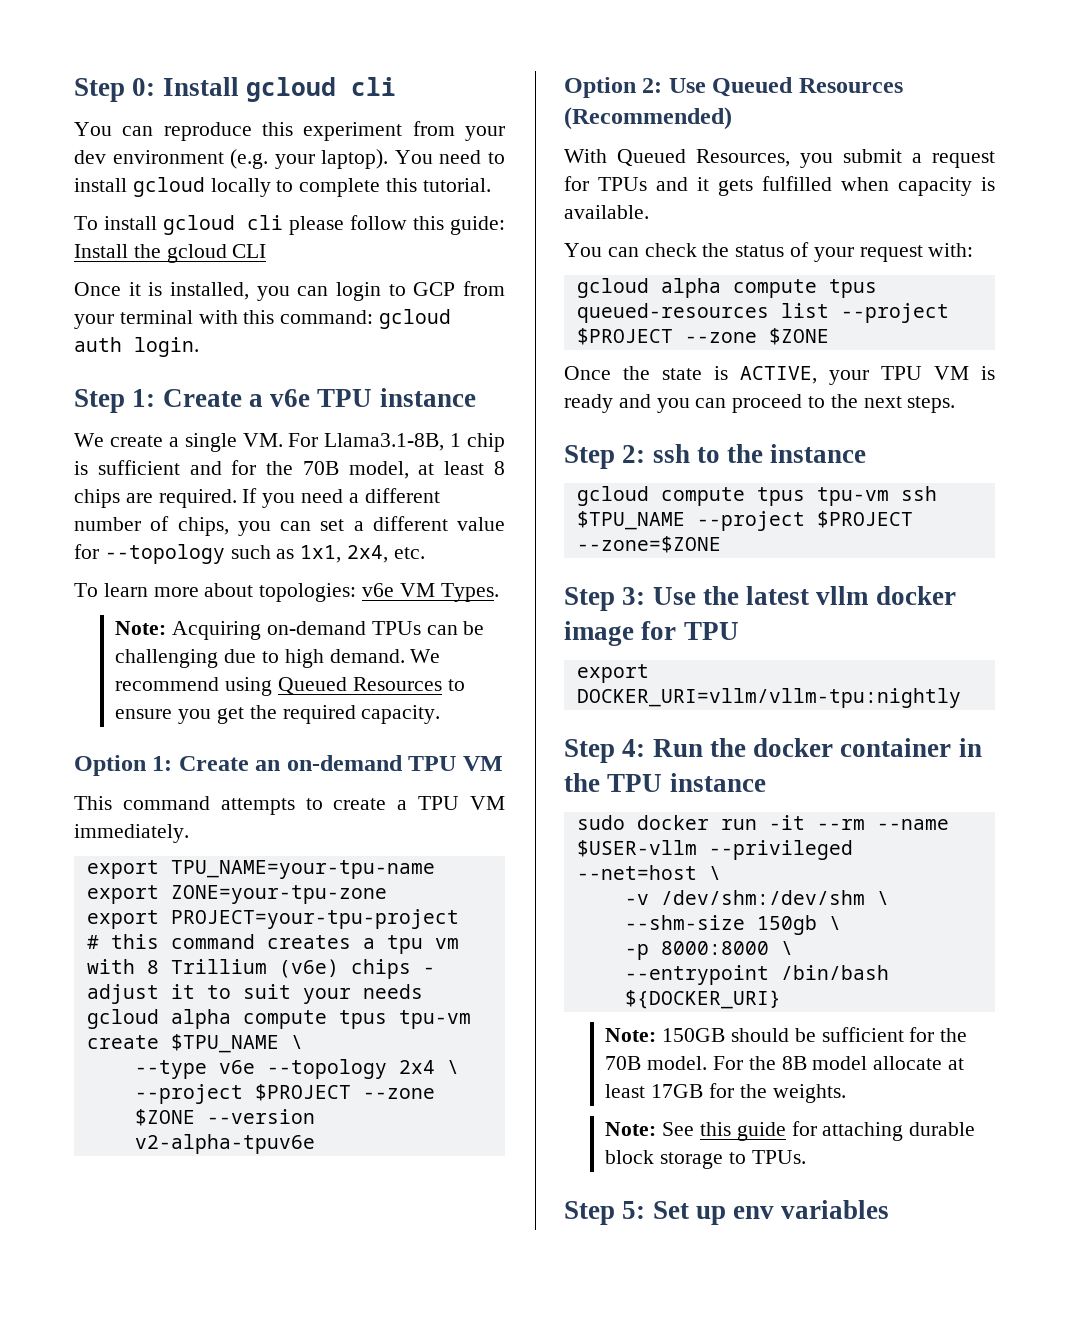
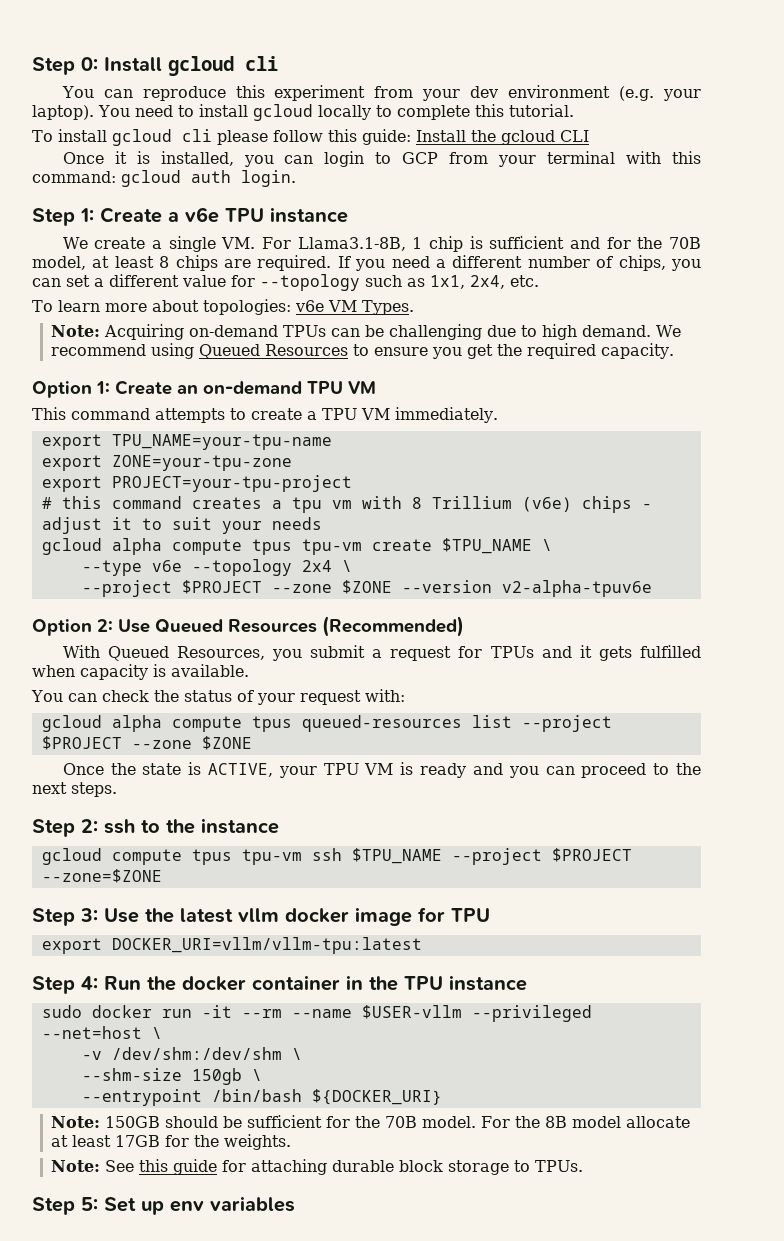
- export DOCKER_URI=vllm/vllm-tpu:nightly
+ export DOCKER_URI=vllm/vllm-tpu:latest
- -p 8000:8000 \

